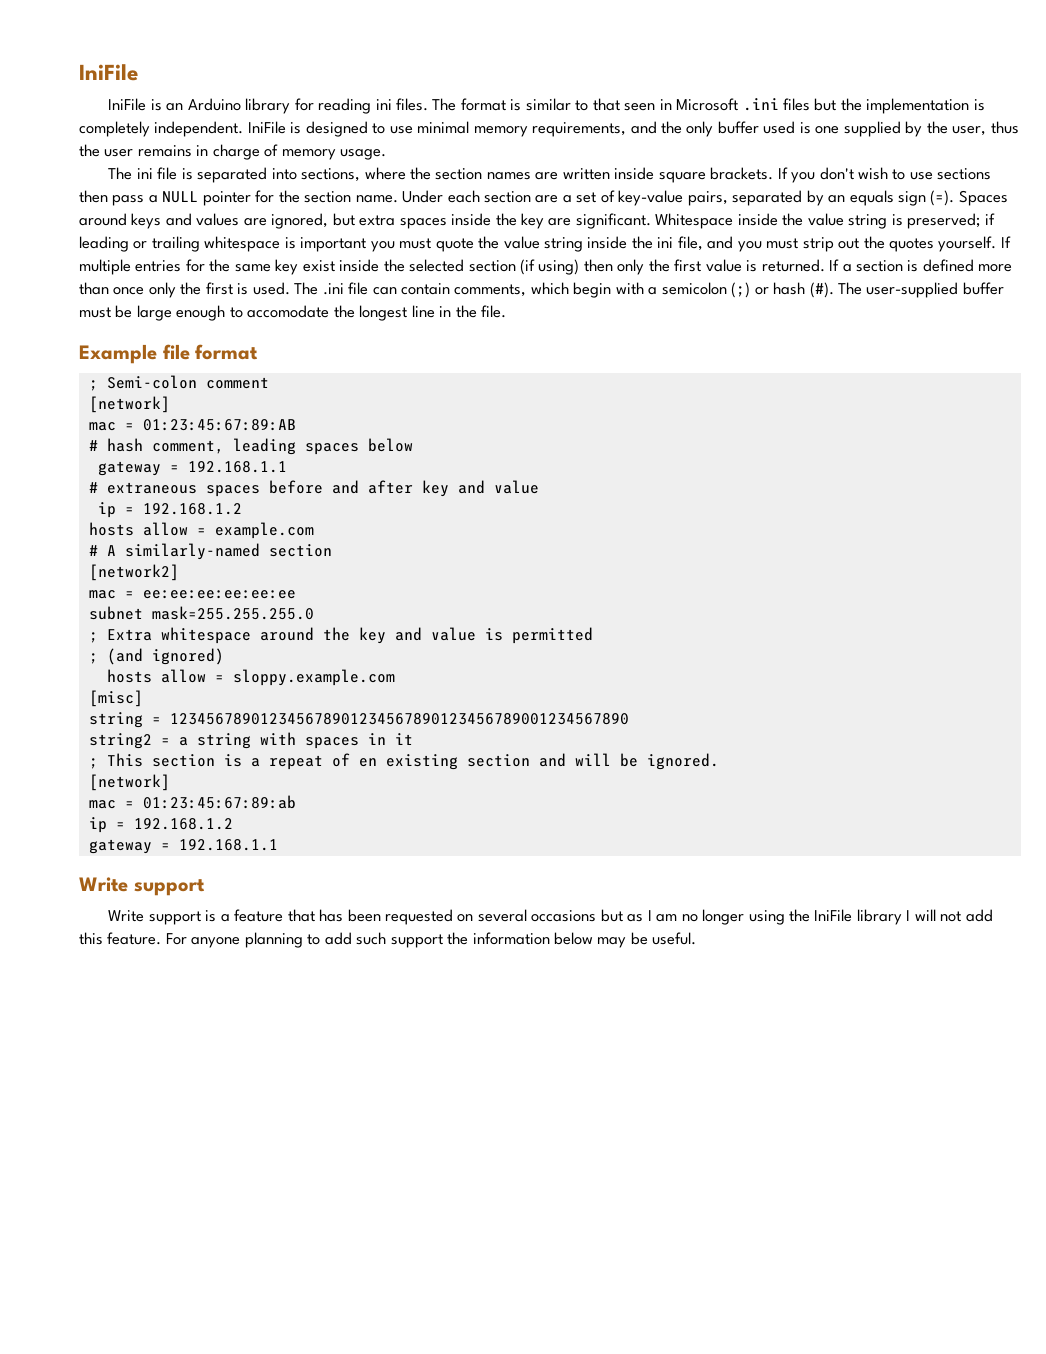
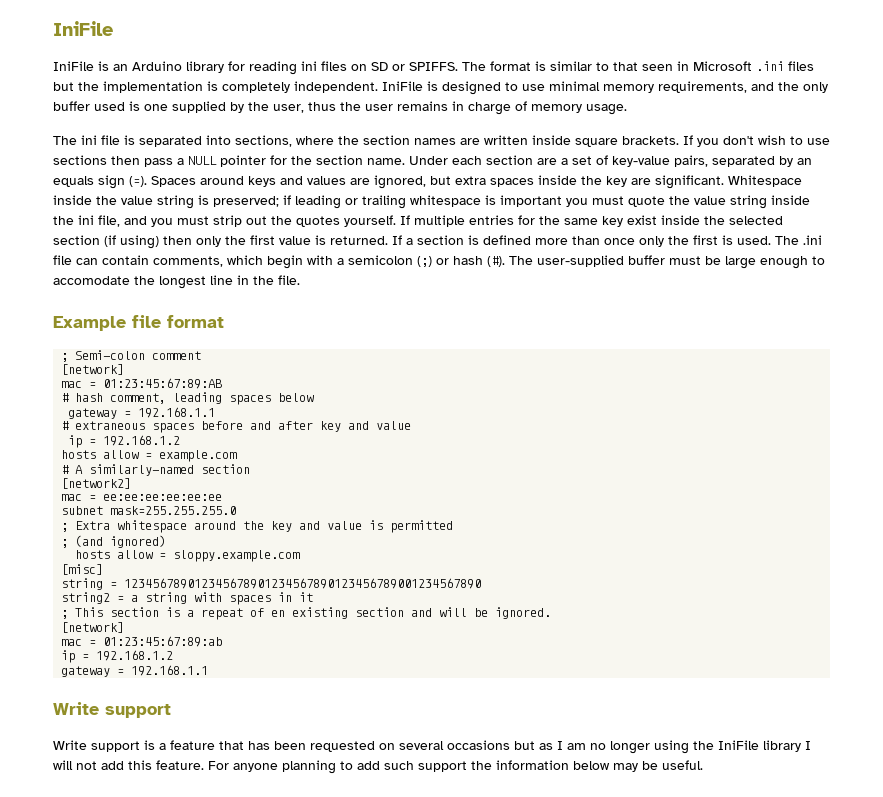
- IniFile is an Arduino library for reading ini files.
+ IniFile is an Arduino library for reading ini files on SD or SPIFFS.

